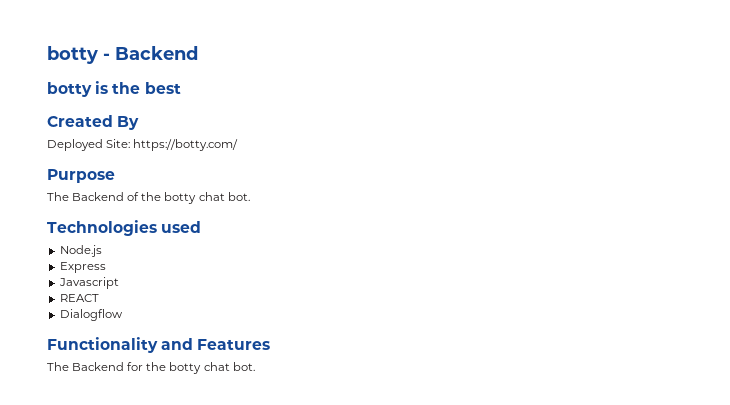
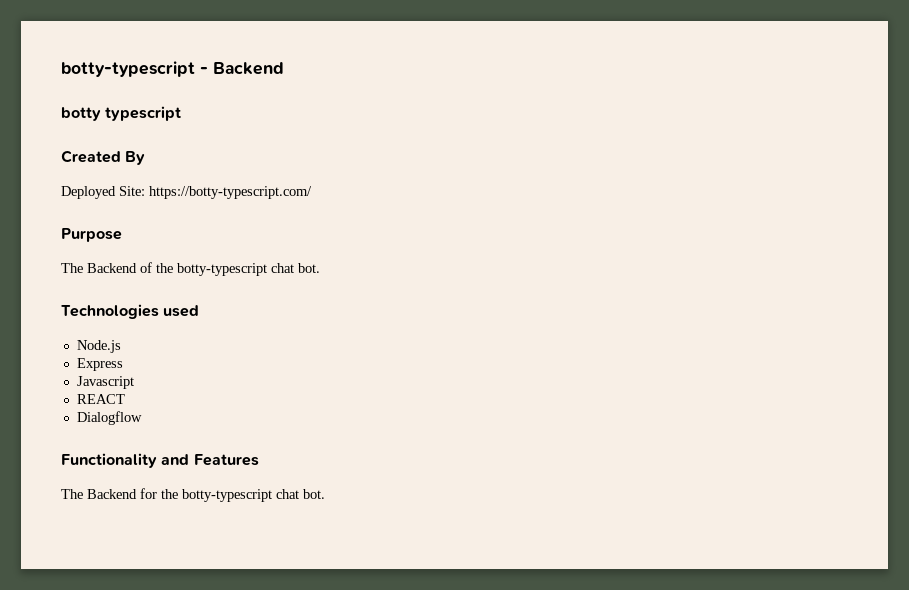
- botty - Backend
+ botty-typescript - Backend
- botty is the best
+ botty typescript
- Deployed Site: https://botty.com/
+ Deployed Site: https://botty-typescript.com/
- The Backend of the botty chat bot.
+ The Backend of the botty-typescript chat bot.
- The Backend for the botty chat bot.
+ The Backend for the botty-typescript chat bot.

